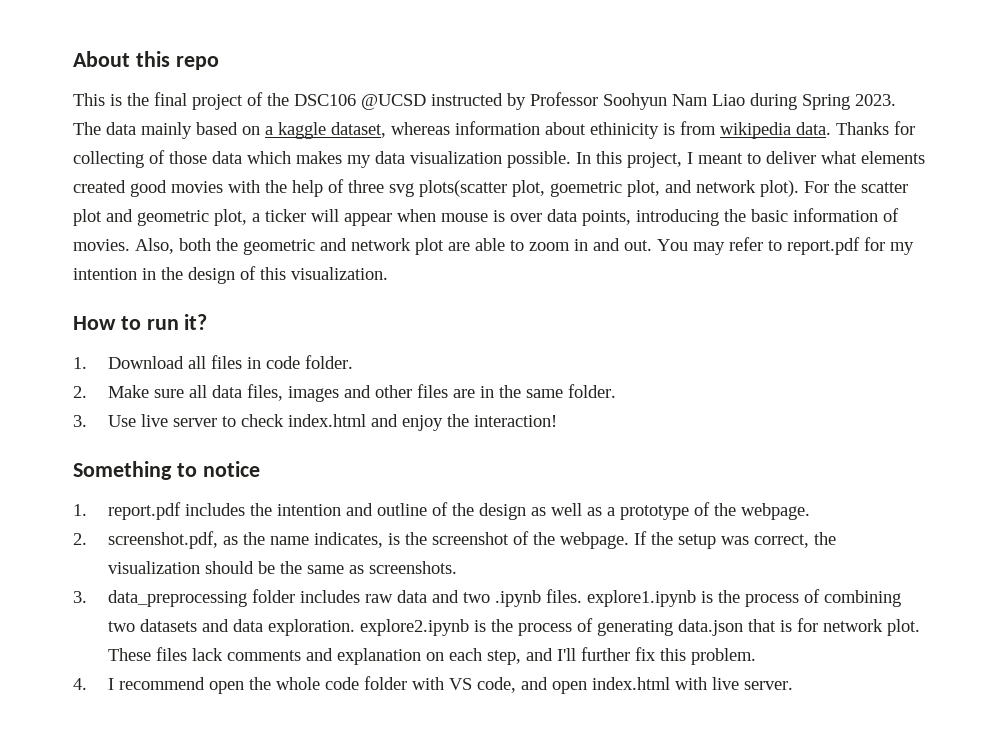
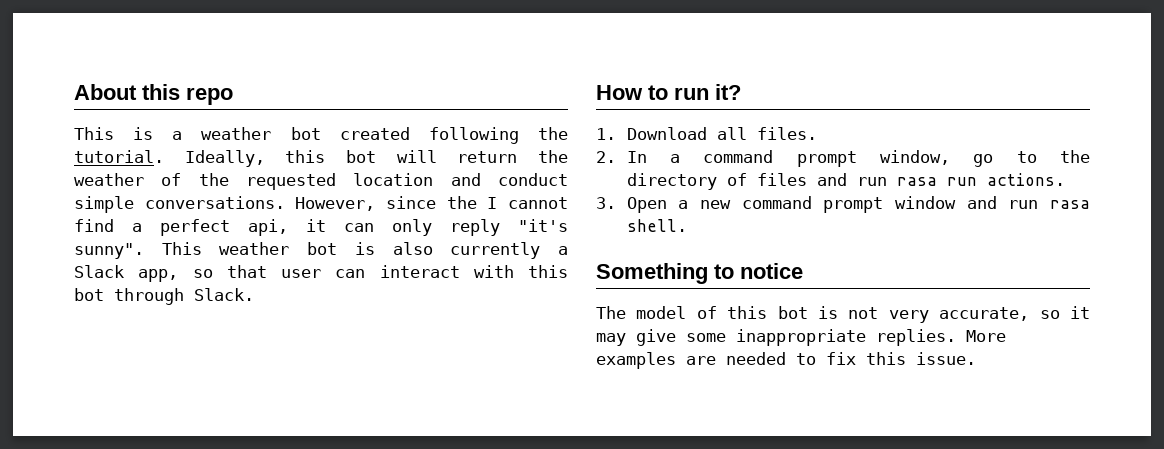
- This is the final project of the DSC106 @UCSD instructed by Professor Soohyun Nam Liao during Spring 2023. The data mainly based on a kaggle dataset, whereas information about ethinicity is from wikipedia data. Thanks for collecting of those data which makes my data visualization possible. In this project, I meant to deliver what elements created good movies with the help of three svg plots(scatter plot, goemetric plot, and network plot). For the scatter plot and geometric plot, a ticker will appear when mouse is over data points, introducing the basic information of movies. Also, both the geometric and network plot are able to zoom in and out. You may refer to report.pdf for my intention in the design of this visualization.
+ This is a weather bot created following the tutorial. Ideally, this bot will return the weather of the requested location and conduct simple conversations. However, since the I cannot find a perfect api, it can only reply "it's sunny". This weather bot is also currently a Slack app, so that user can interact with this bot through Slack.
- 1. Download all files in code folder.
- 2. Make sure all data files, images and other files are in the same folder.
- 3. Use live server to check index.html and enjoy the interaction!
+ 1. Download all files.
+ 2. In a command prompt window, go to the directory of files and run rasa run actions.
+ 3. Open a new command prompt window and run rasa shell.
  Something to notice
- 1. report.pdf includes the intention and outline of the design as well as a prototype of the webpage.
- 2. screenshot.pdf, as the name indicates, is the screenshot of the webpage. If the setup was correct, the visualization should be the same as screenshots.
- 3. data_preprocessing folder includes raw data and two .ipynb files. explore1.ipynb is the process of combining two datasets and data exploration. explore2.ipynb is the process of generating data.json that is for network plot. These files lack comments and explanation on each step, and I'll further fix this problem.
- 4. I recommend open the whole code folder with VS code, and open index.html with live server.
+ The model of this bot is not very accurate, so it may give some inappropriate replies. More examples are needed to fix this issue.

